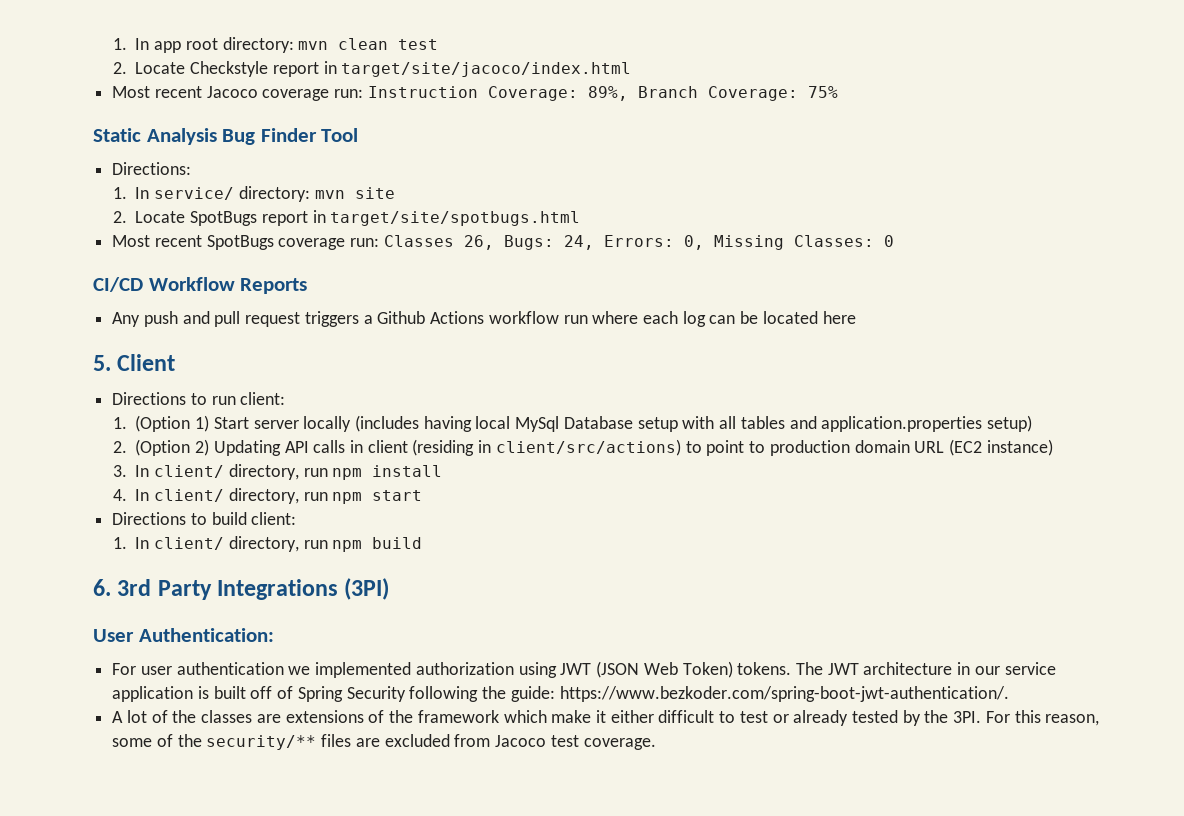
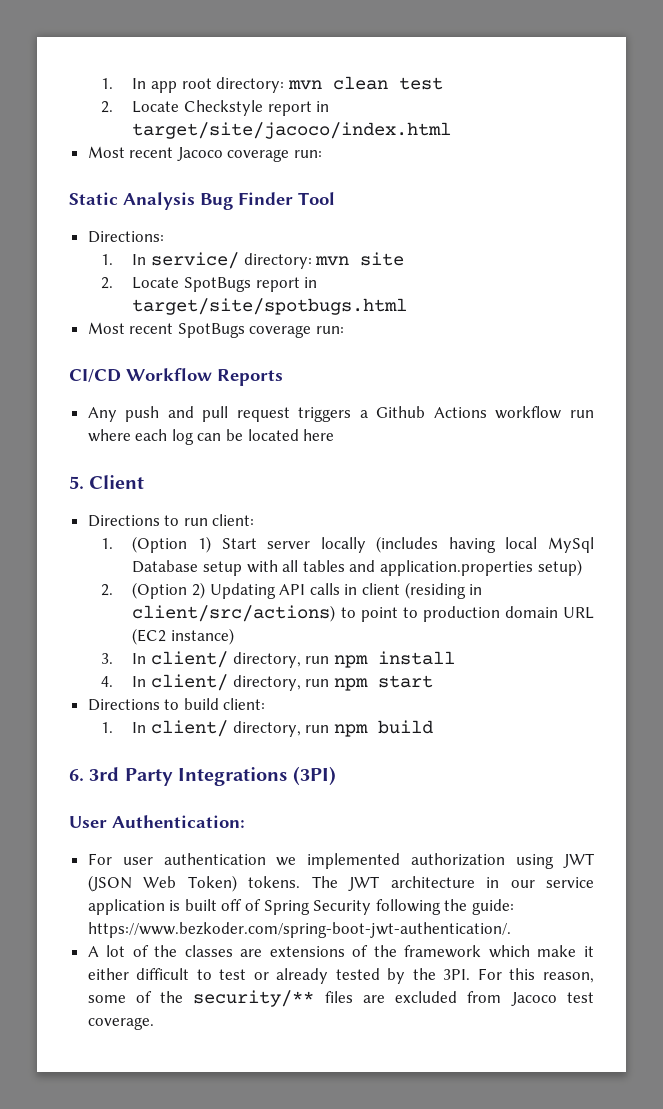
- Most recent Jacoco coverage run: Instruction Coverage: 89%, Branch Coverage: 75%
+ Most recent Jacoco coverage run:
- Most recent SpotBugs coverage run: Classes 26, Bugs: 24, Errors: 0, Missing Classes: 0
+ Most recent SpotBugs coverage run:

